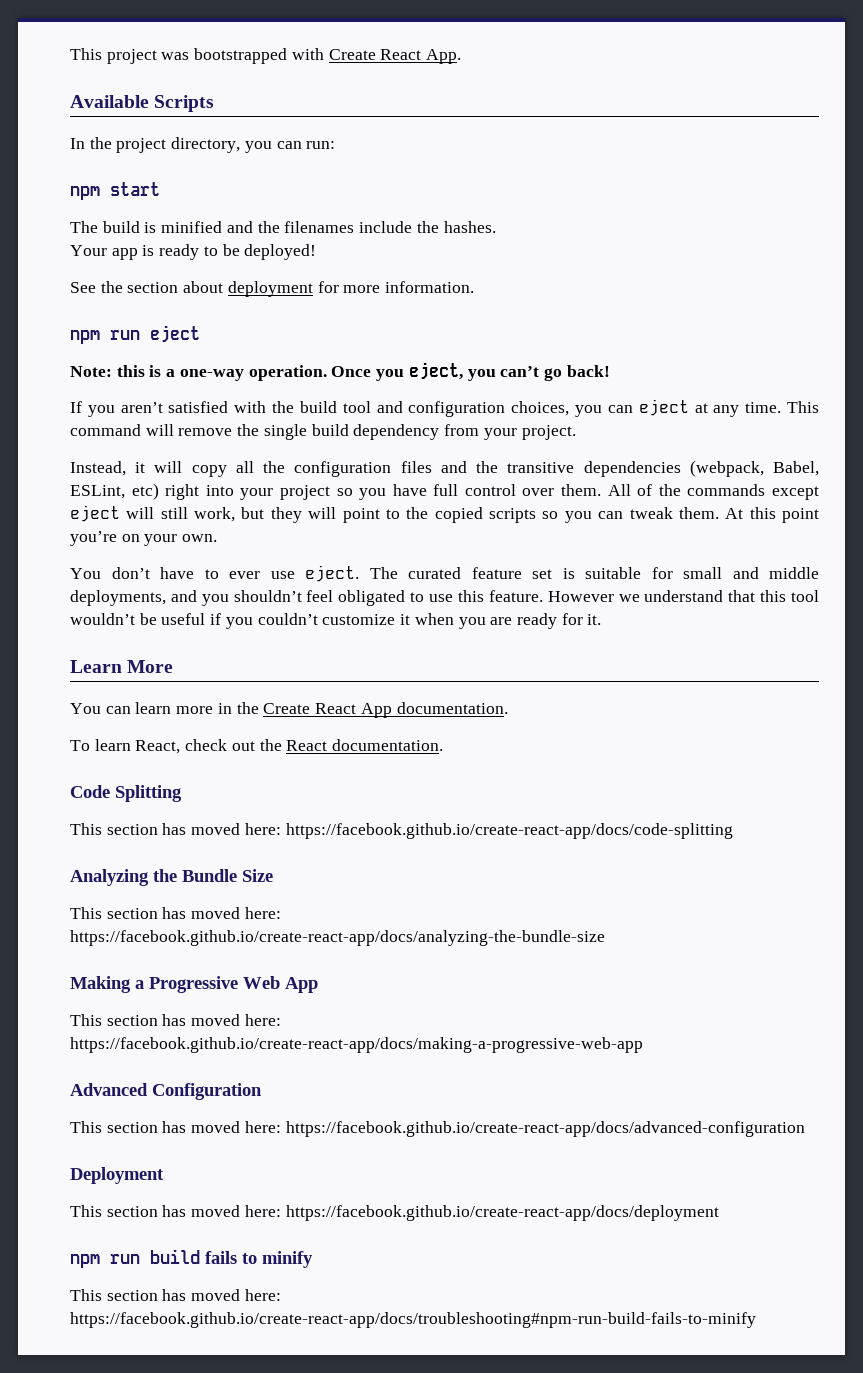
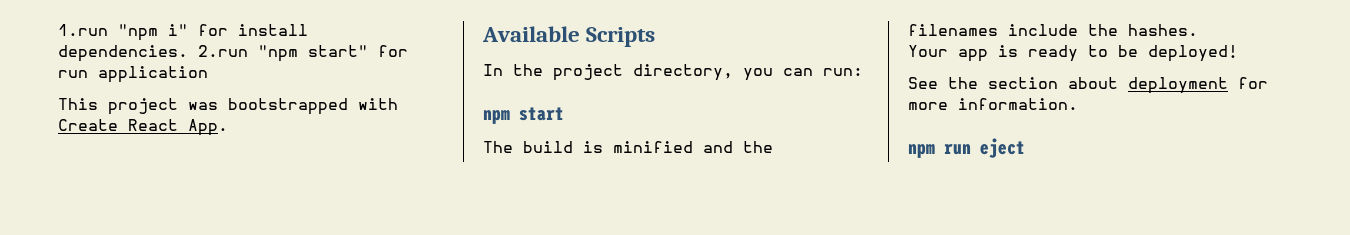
+ 1.run "npm i" for install dependencies. 2.run "npm start" for run application
- Note: this is a one-way operation. Once you eject, you can’t go back!
- If you aren’t satisfied with the build tool and configuration choices, you can eject at any time. This command will remove the single build dependency from your project.
- Instead, it will copy all the configuration files and the transitive dependencies (webpack, Babel, ESLint, etc) right into your project so you have full control over them. All of the commands except eject will still work, but they will point to the copied scripts so you can tweak them. At this point you’re on your own.
- You don’t have to ever use eject. The curated feature set is suitable for small and middle deployments, and you shouldn’t feel obligated to use this feature. However we understand that this tool wouldn’t be useful if you couldn’t customize it when you are ready for it.
- Learn More
- You can learn more in the Create React App documentation.
- To learn React, check out the React documentation.
- Code Splitting
- This section has moved here: https://facebook.github.io/create-react-app/docs/code-splitting
- Analyzing the Bundle Size
- This section has moved here: https://facebook.github.io/create-react-app/docs/analyzing-the-bundle-size
- Making a Progressive Web App
- This section has moved here: https://facebook.github.io/create-react-app/docs/making-a-progressive-web-app
- Advanced Configuration
- This section has moved here: https://facebook.github.io/create-react-app/docs/advanced-configuration
- Deployment
- This section has moved here: https://facebook.github.io/create-react-app/docs/deployment
- npm run build fails to minify
- This section has moved here: https://facebook.github.io/create-react-app/docs/troubleshooting#npm-run-build-fails-to-minify

